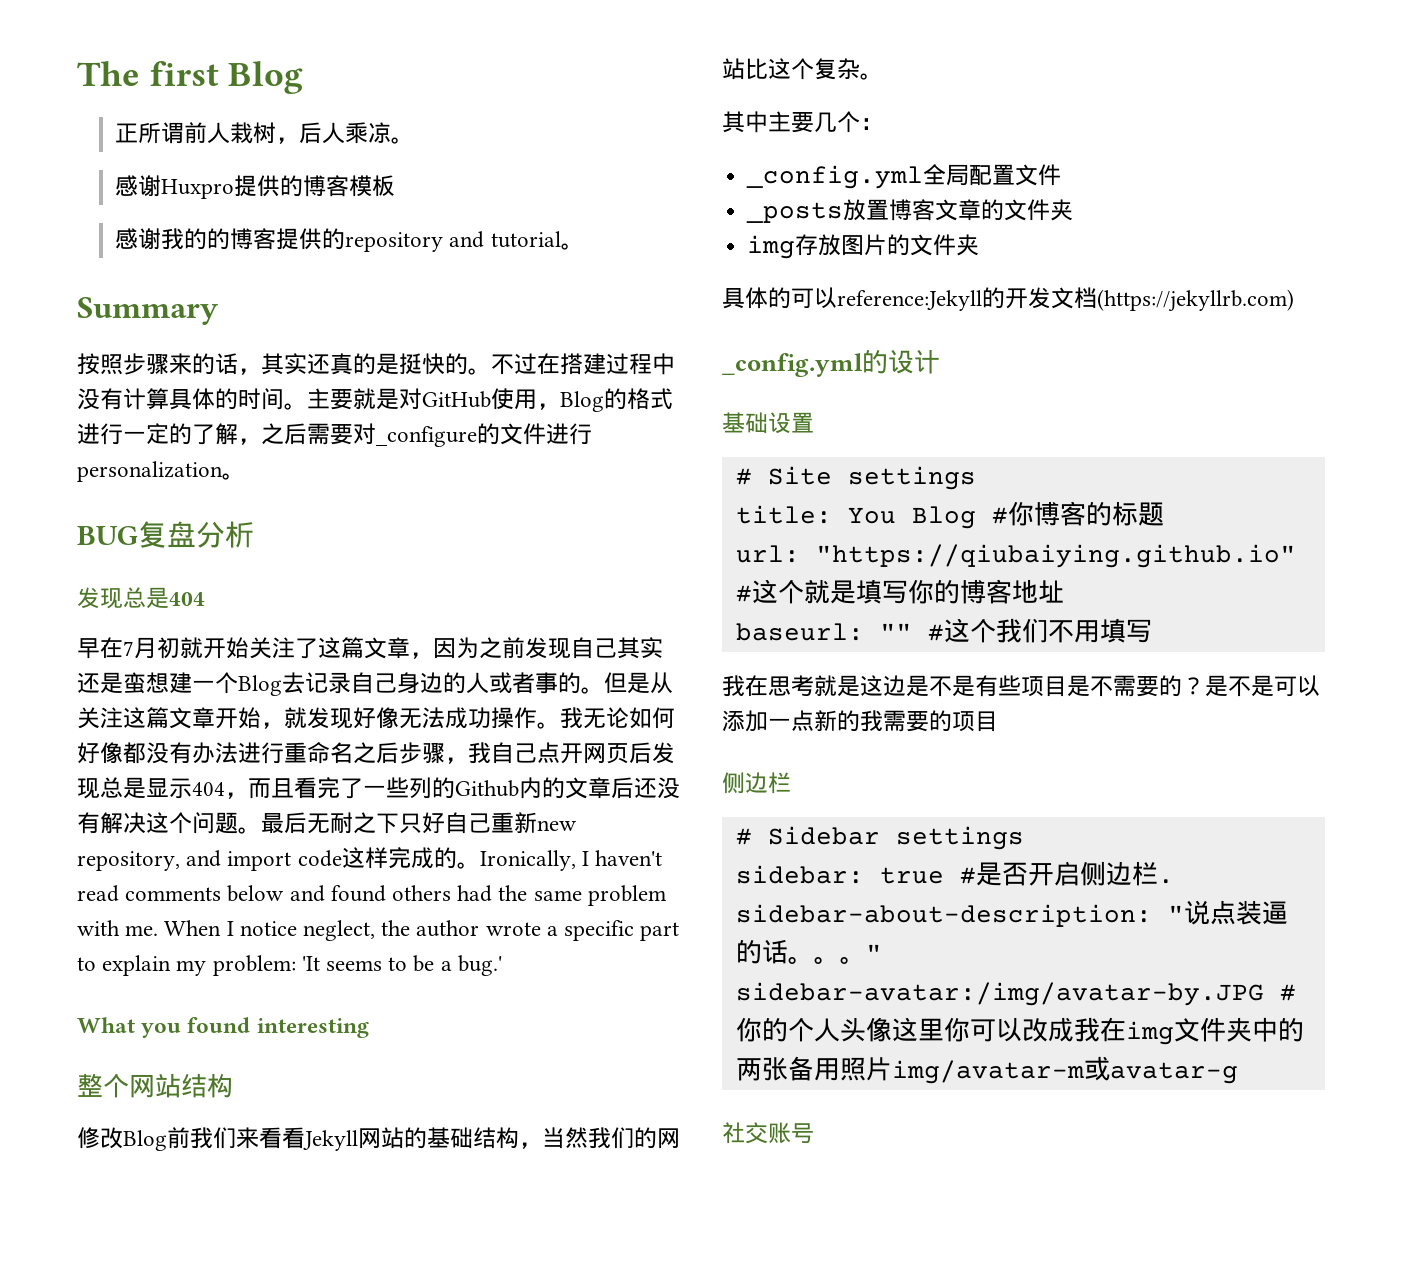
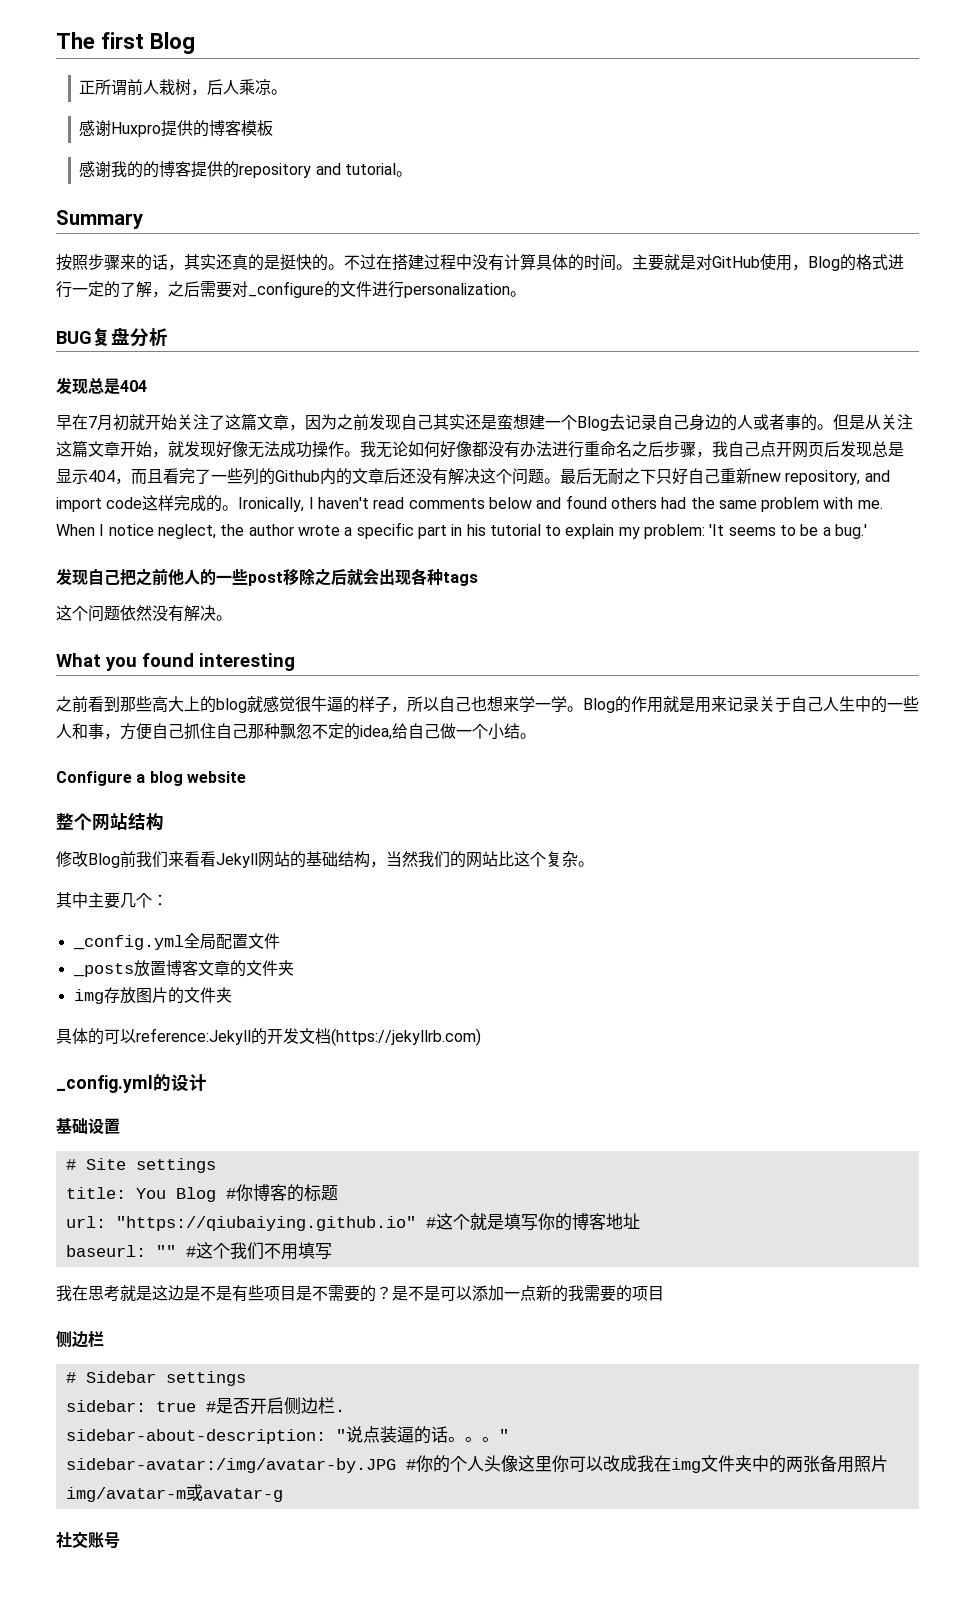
- When I notice neglect, the author wrote a specific part to explain my problem: 'It seems to be a bug.'
+ When I notice neglect, the author wrote a specific part in his tutorial to explain my problem: 'It seems to be a bug.'
+ 发现自己把之前他人的一些post移除之后就会出现各种tags
+ 这个问题依然没有解决。
  What you found interesting
+ 之前看到那些高大上的blog就感觉很牛逼的样子，所以自己也想来学一学。Blog的作用就是用来记录关于自己人生中的一些人和事，方便自己抓住自己那种飘忽不定的idea,给自己做一个小结。
+ Configure a blog website

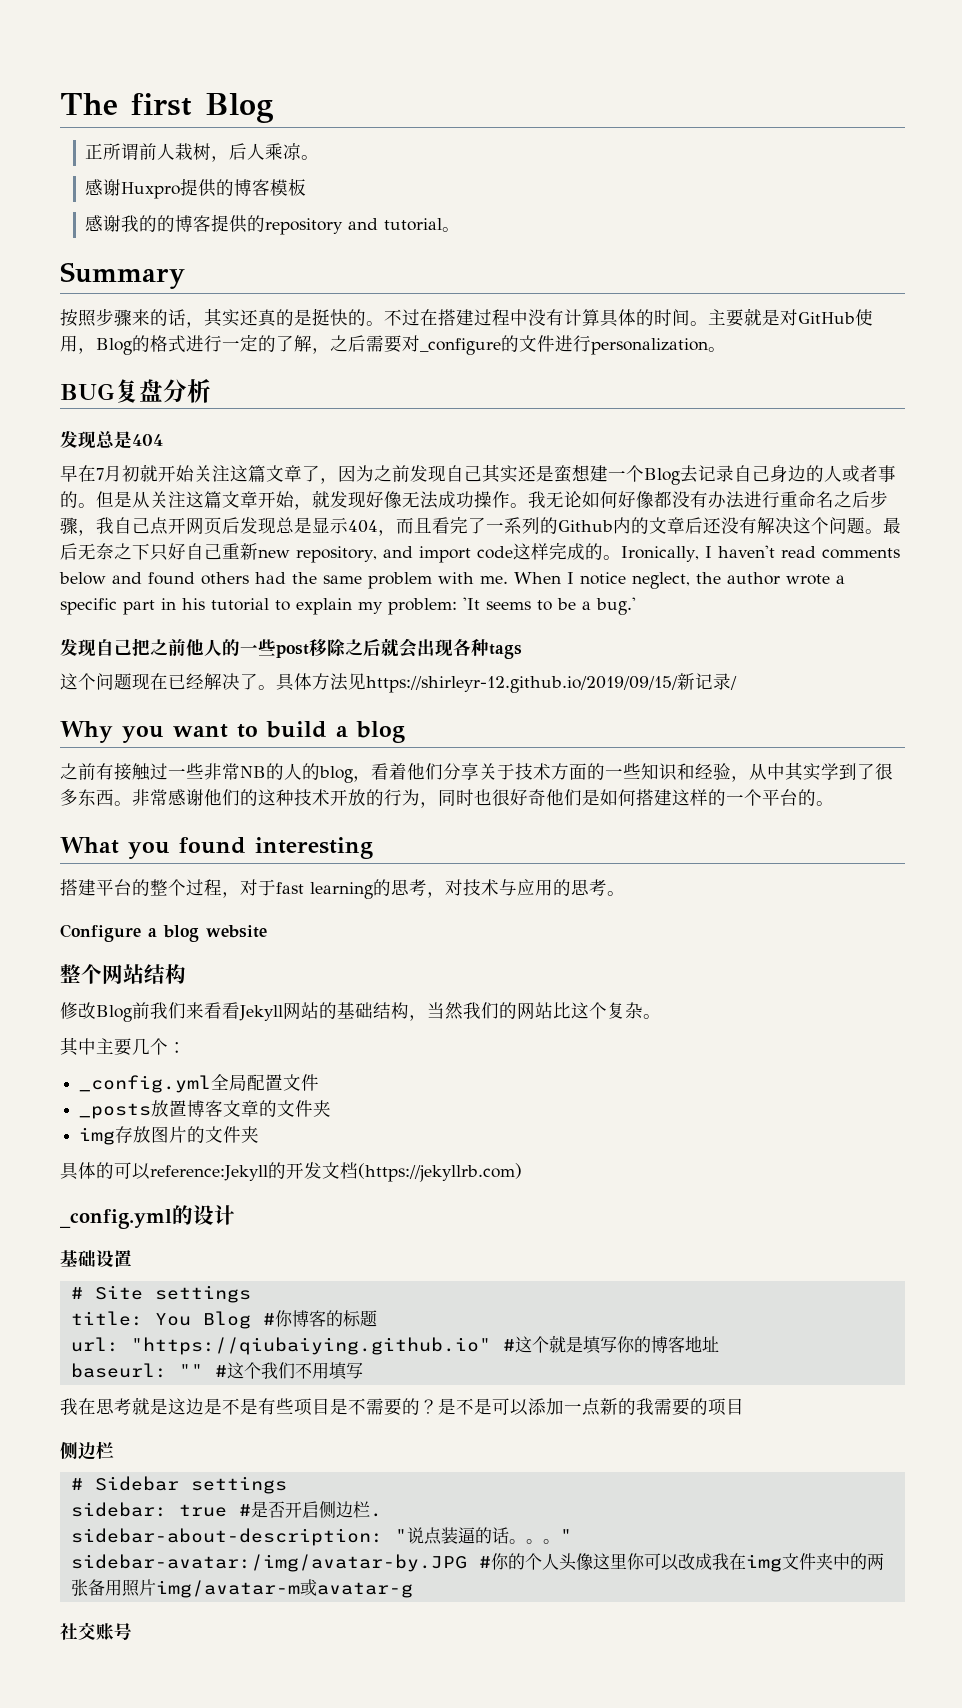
- 早在7月初就开始关注了这篇文章，因为之前发现自己其实还是蛮想建一个Blog去记录自己身边的人或者事的。
+ 早在7月初就开始关注这篇文章了，因为之前发现自己其实还是蛮想建一个Blog去记录自己身边的人或者事的。
- 我无论如何好像都没有办法进行重命名之后步骤，我自己点开网页后发现总是显示404，而且看完了一些列的Github内的文章后还没有解决这个问题。
+ 我无论如何好像都没有办法进行重命名之后步骤，我自己点开网页后发现总是显示404，而且看完了一系列的Github内的文章后还没有解决这个问题。
- 最后无耐之下只好自己重新new repository, and import code这样完成的。
+ 最后无奈之下只好自己重新new repository, and import code这样完成的。
- 这个问题依然没有解决。
+ 这个问题现在已经解决了。具体方法见https://shirleyr-12.github.io/2019/09/15/新记录/
+ Why you want to build a blog
+ 之前有接触过一些非常NB的人的blog，看着他们分享关于技术方面的一些知识和经验，从中其实学到了很多东西。非常感谢他们的这种技术开放的行为，同时也很好奇他们是如何搭建这样的一个平台的。
- 之前看到那些高大上的blog就感觉很牛逼的样子，所以自己也想来学一学。Blog的作用就是用来记录关于自己人生中的一些人和事，方便自己抓住自己那种飘忽不定的idea,给自己做一个小结。
+ 搭建平台的整个过程，对于fast learning的思考，对技术与应用的思考。

